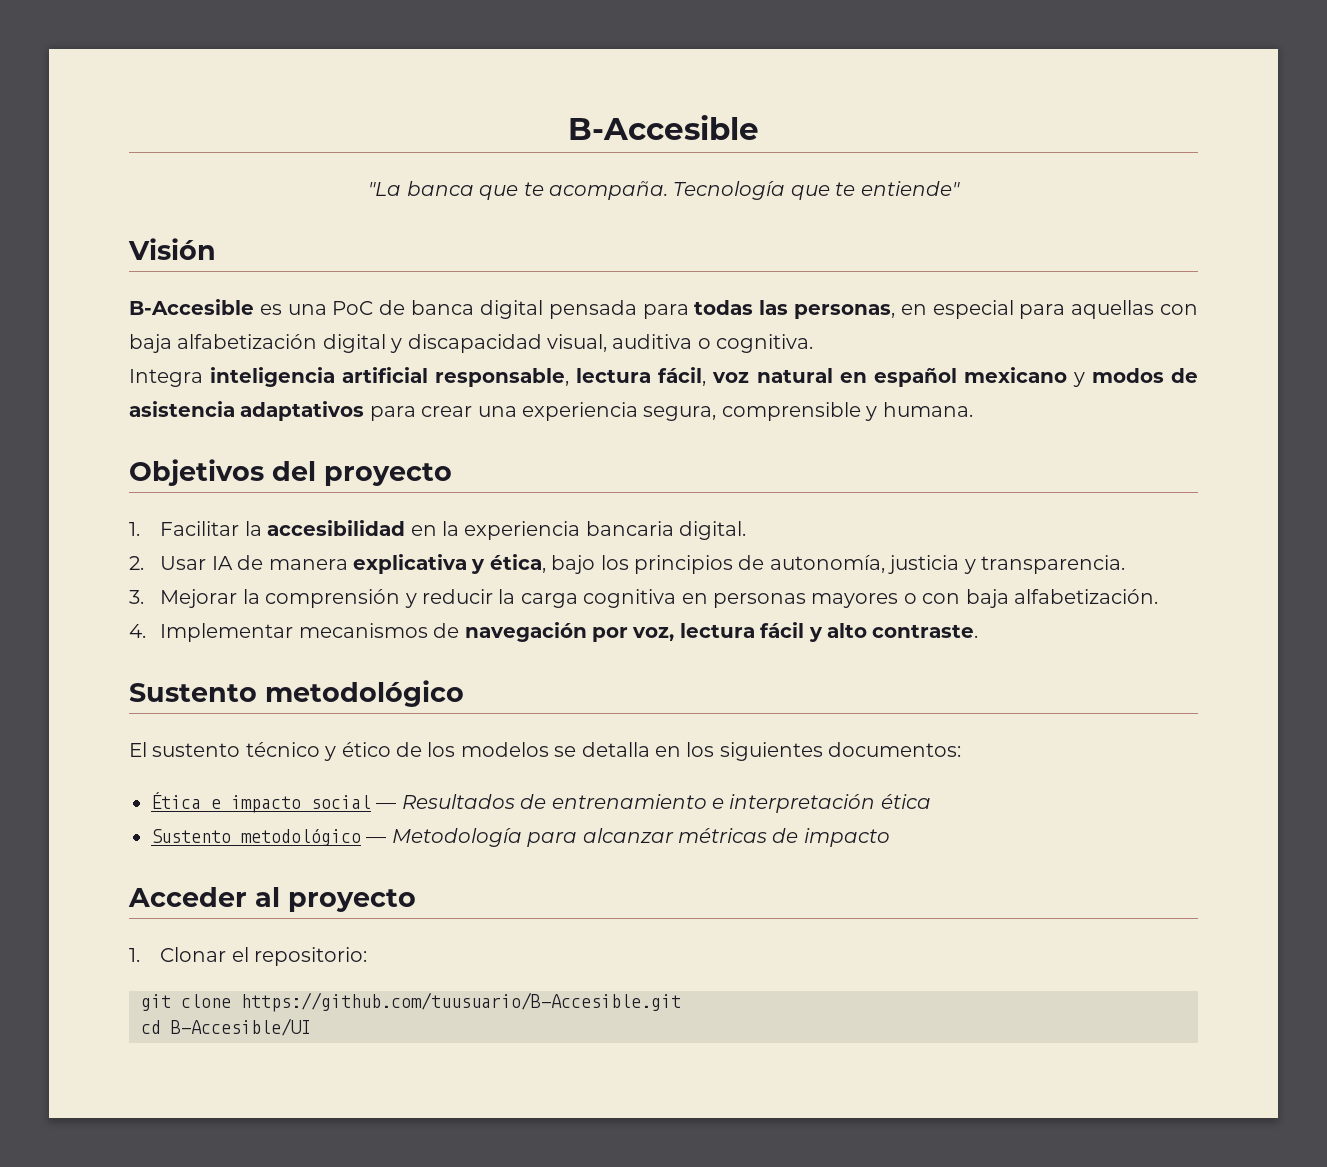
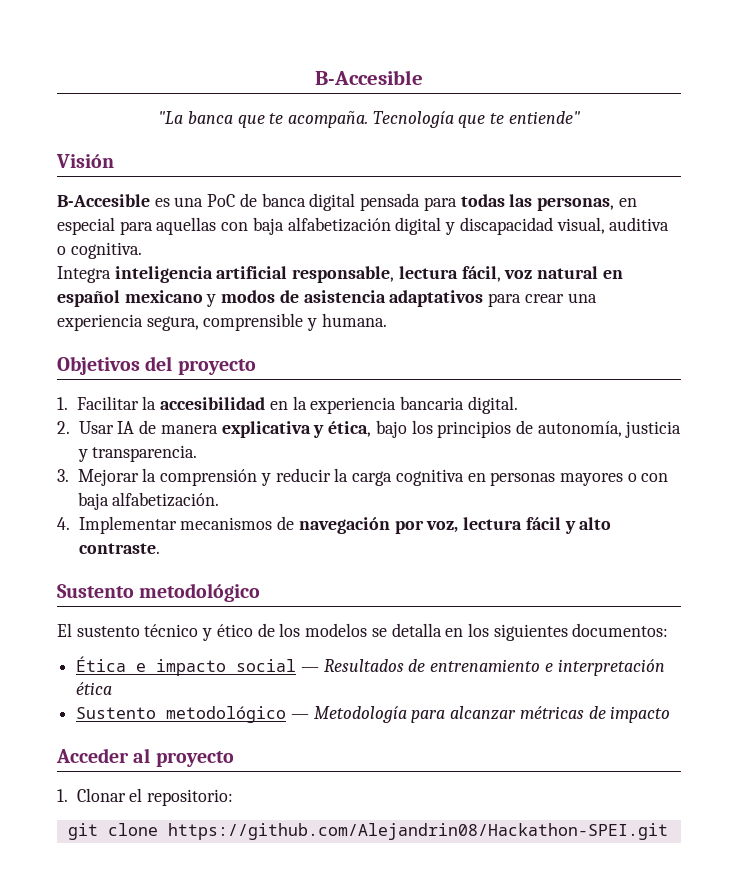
- git clone https://github.com/tuusuario/B-Accesible.git
- cd B-Accesible/UI
+ git clone https://github.com/Alejandrin08/Hackathon-SPEI.git

